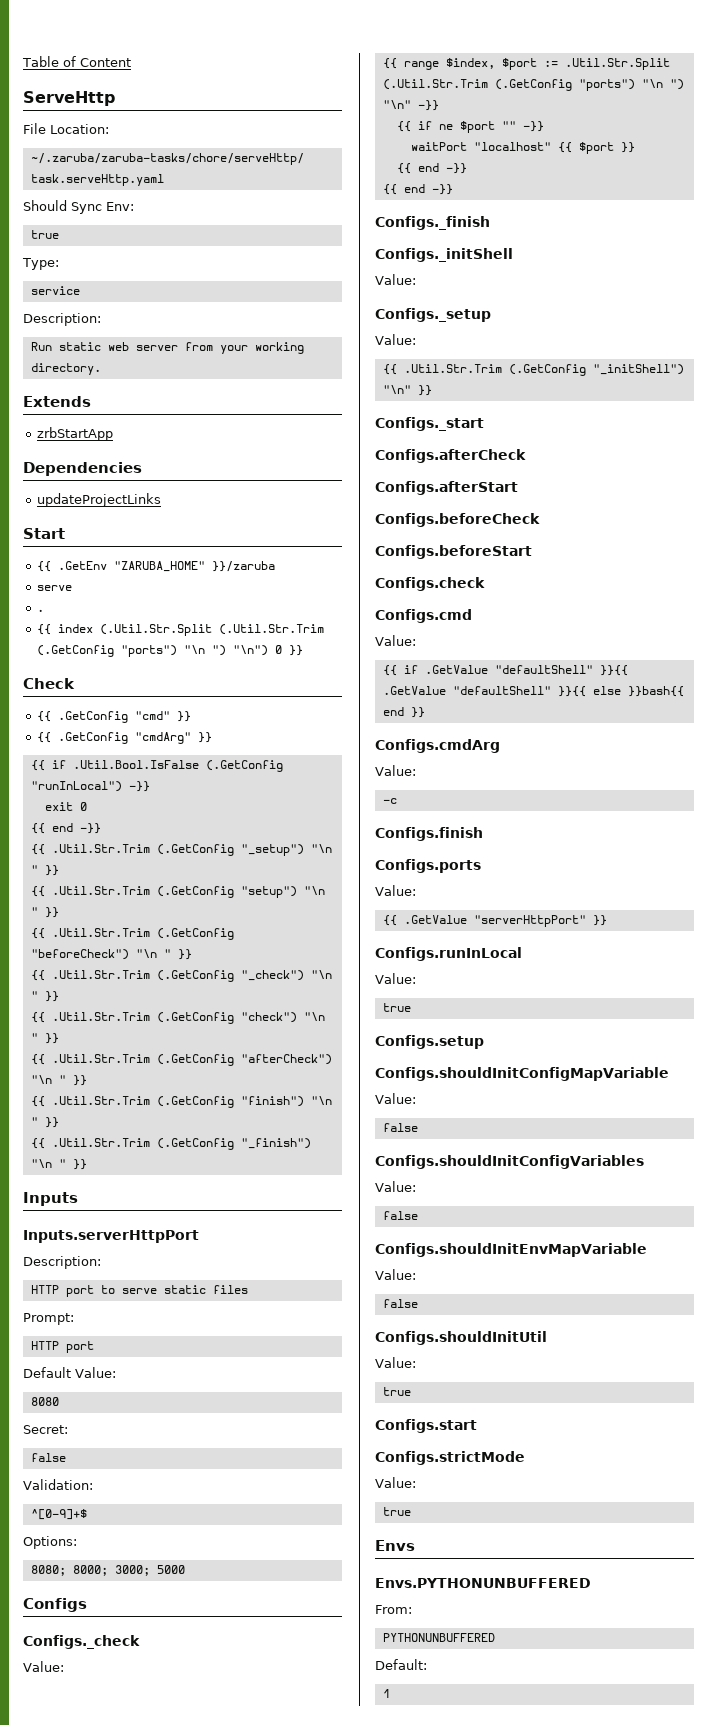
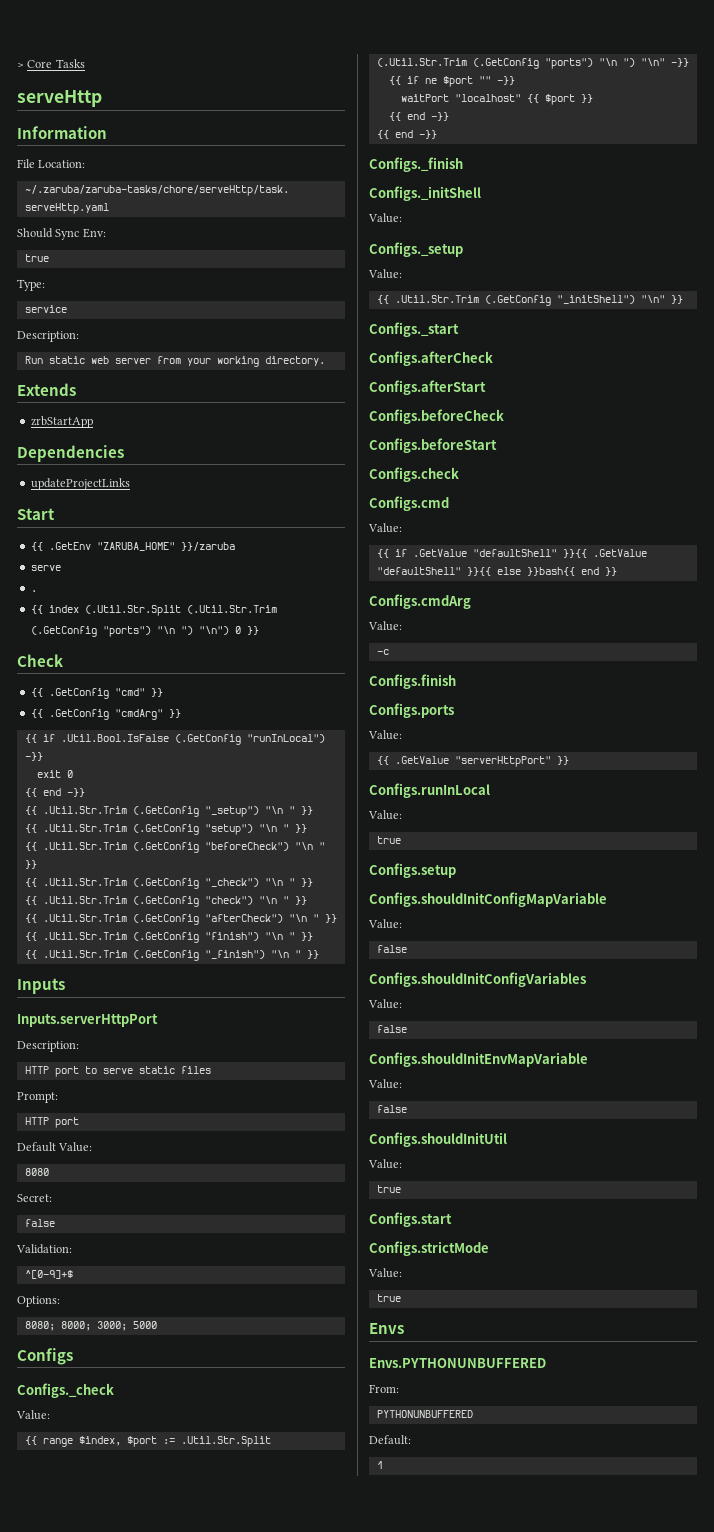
- Table of Content
- ServeHttp
+ > Core Tasks
+ serveHttp
+ Information

